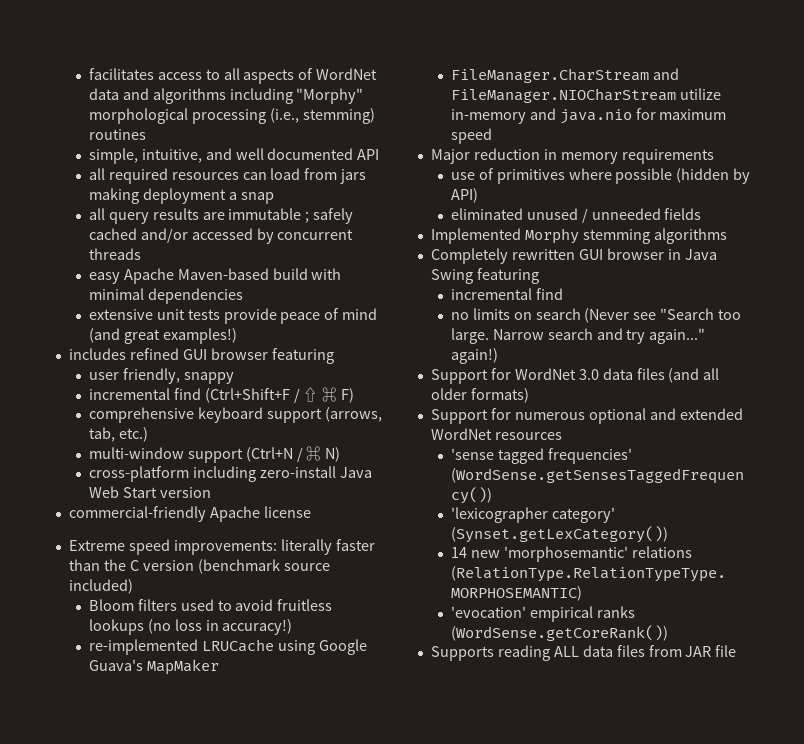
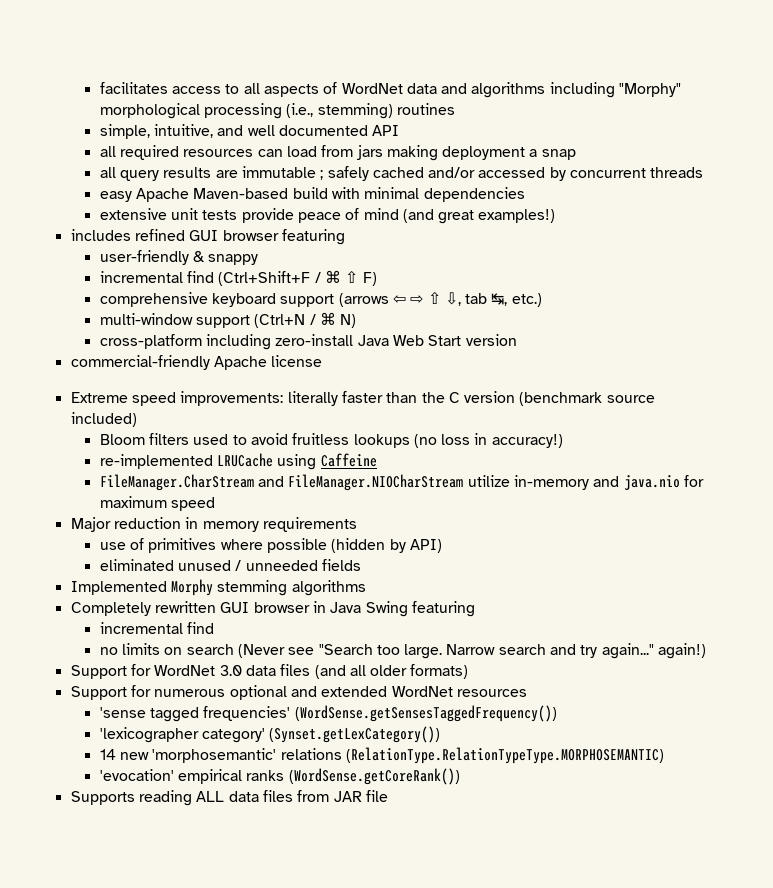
- user friendly, snappy
+ user-friendly & snappy
- incremental find (Ctrl+Shift+F / ⇧ ⌘ F)
+ incremental find (Ctrl+Shift+F / ⌘ ⇧ F)
- comprehensive keyboard support (arrows, tab, etc.)
+ comprehensive keyboard support (arrows ⇦ ⇨ ⇧ ⇩, tab ↹, etc.)
- re-implemented LRUCache using Google Guava's MapMaker
+ re-implemented LRUCache using Caffeine

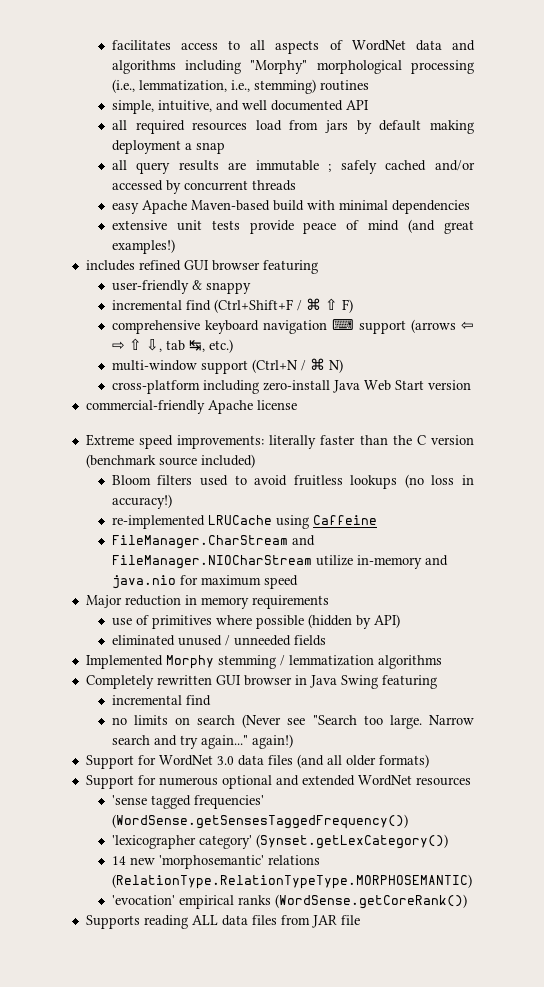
- facilitates access to all aspects of WordNet data and algorithms including "Morphy" morphological processing (i.e., stemming) routines
+ facilitates access to all aspects of WordNet data and algorithms including "Morphy" morphological processing (i.e., lemmatization, i.e., stemming) routines
- all required resources can load from jars making deployment a snap
+ all required resources load from jars by default making deployment a snap
- comprehensive keyboard support (arrows ⇦ ⇨ ⇧ ⇩, tab ↹, etc.)
+ comprehensive keyboard navigation ⌨ support (arrows ⇦ ⇨ ⇧ ⇩, tab ↹, etc.)
- Implemented Morphy stemming algorithms
+ Implemented Morphy stemming / lemmatization algorithms

